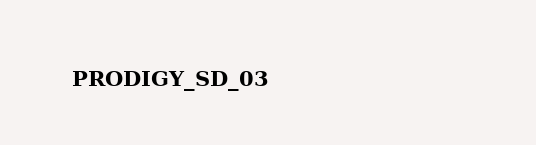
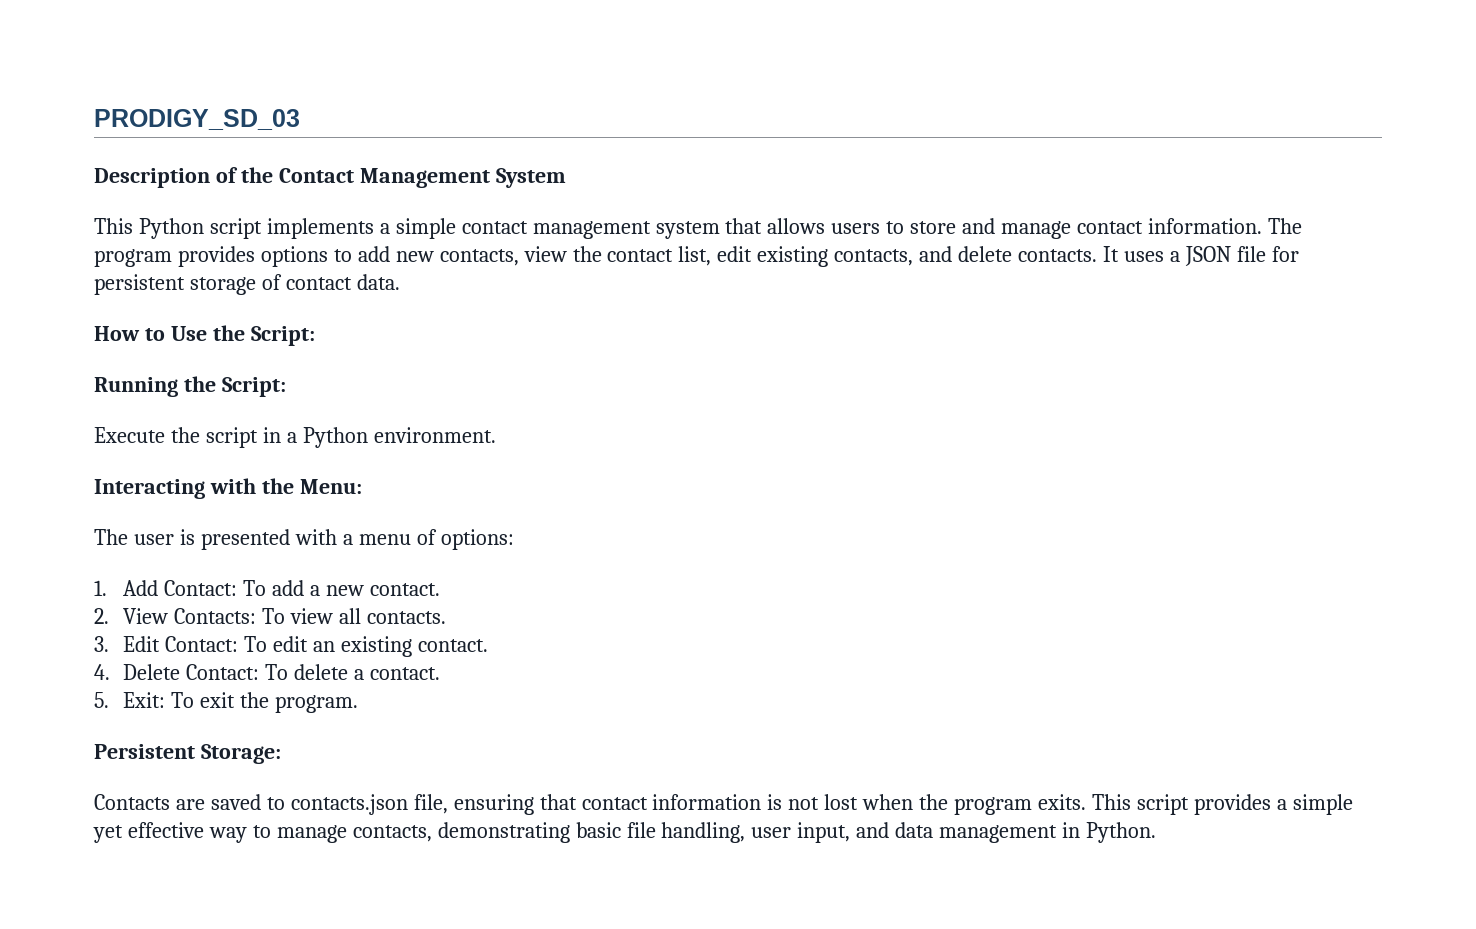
+ Description of the Contact Management System
+ This Python script implements a simple contact management system that allows users to store and manage contact information. The program provides options to add new contacts, view the contact list, edit existing contacts, and delete contacts. It uses a JSON file for persistent storage of contact data.
+ How to Use the Script:
+ Running the Script:
+ Execute the script in a Python environment.
+ Interacting with the Menu:
+ The user is presented with a menu of options:
+ 1. Add Contact: To add a new contact.
+ 2. View Contacts: To view all contacts.
+ 3. Edit Contact: To edit an existing contact.
+ 4. Delete Contact: To delete a contact.
+ 5. Exit: To exit the program.
+ Persistent Storage:
+ Contacts are saved to contacts.json file, ensuring that contact information is not lost when the program exits. This script provides a simple yet effective way to manage contacts, demonstrating basic file handling, user input, and data management in Python.

